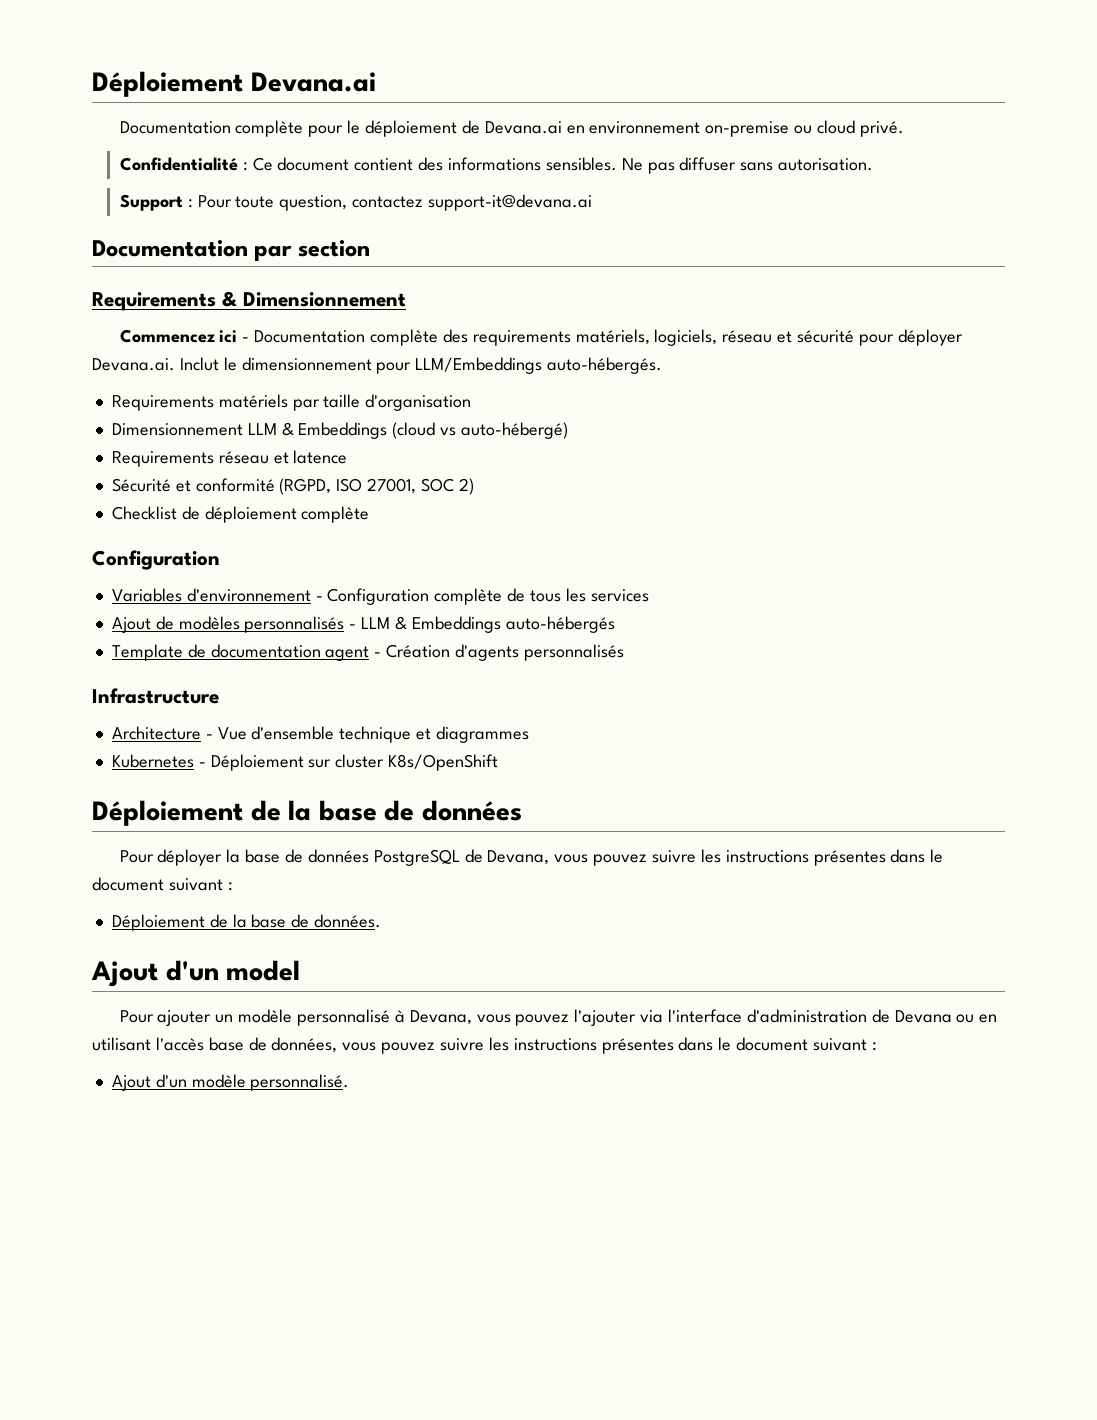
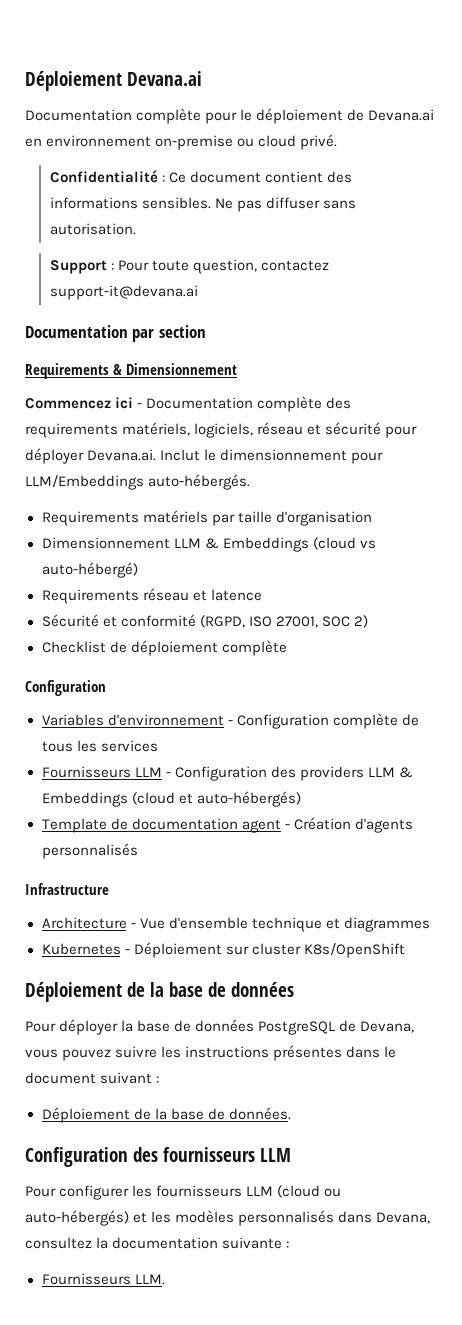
- Ajout de modèles personnalisés - LLM & Embeddings auto-hébergés
+ Fournisseurs LLM - Configuration des providers LLM & Embeddings (cloud et auto-hébergés)
- Ajout d'un model
- Pour ajouter un modèle personnalisé à Devana, vous pouvez l'ajouter via l'interface d'administration de Devana ou en utilisant l'accès base de données, vous pouvez suivre les instructions présentes dans le document suivant :
- Ajout d'un modèle personnalisé.
+ Configuration des fournisseurs LLM
+ Pour configurer les fournisseurs LLM (cloud ou auto-hébergés) et les modèles personnalisés dans Devana, consultez la documentation suivante :
+ Fournisseurs LLM.

